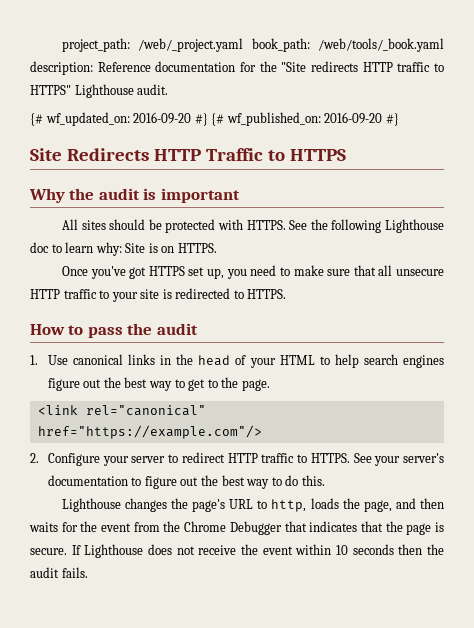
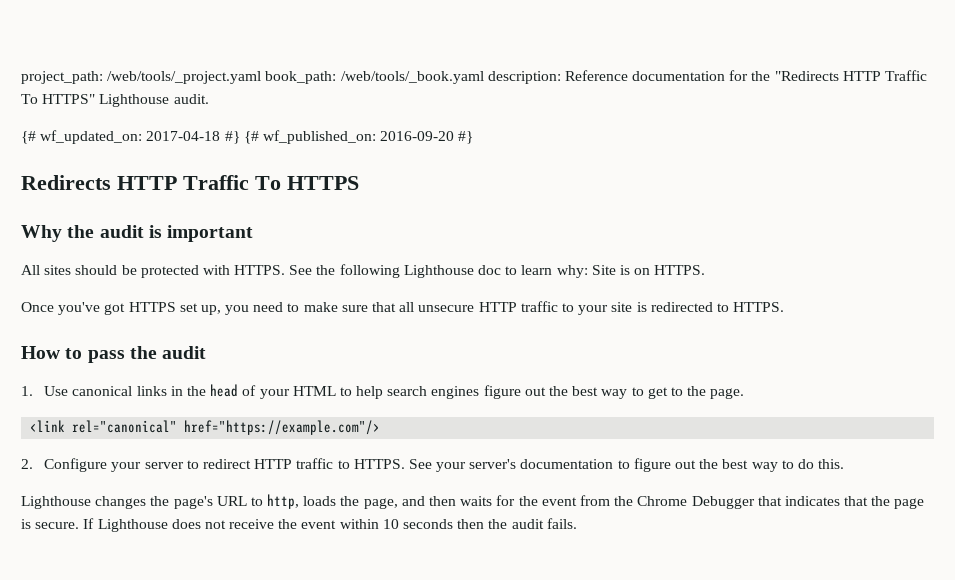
- project_path: /web/_project.yaml book_path: /web/tools/_book.yaml description: Reference documentation for the "Site redirects HTTP traffic to HTTPS" Lighthouse audit.
+ project_path: /web/tools/_project.yaml book_path: /web/tools/_book.yaml description: Reference documentation for the "Redirects HTTP Traffic To HTTPS" Lighthouse audit.
- {# wf_updated_on: 2016-09-20 #} {# wf_published_on: 2016-09-20 #}
+ {# wf_updated_on: 2017-04-18 #} {# wf_published_on: 2016-09-20 #}
- Site Redirects HTTP Traffic to HTTPS
+ Redirects HTTP Traffic To HTTPS

